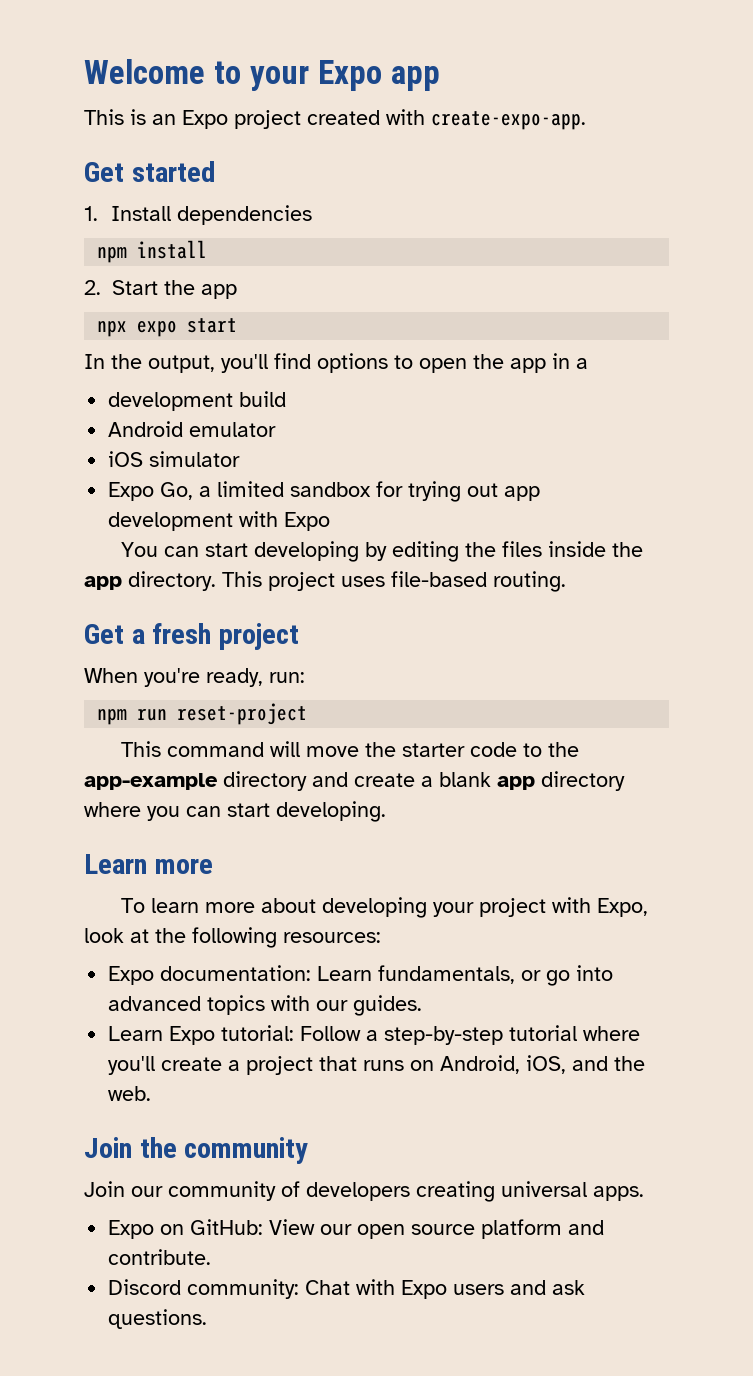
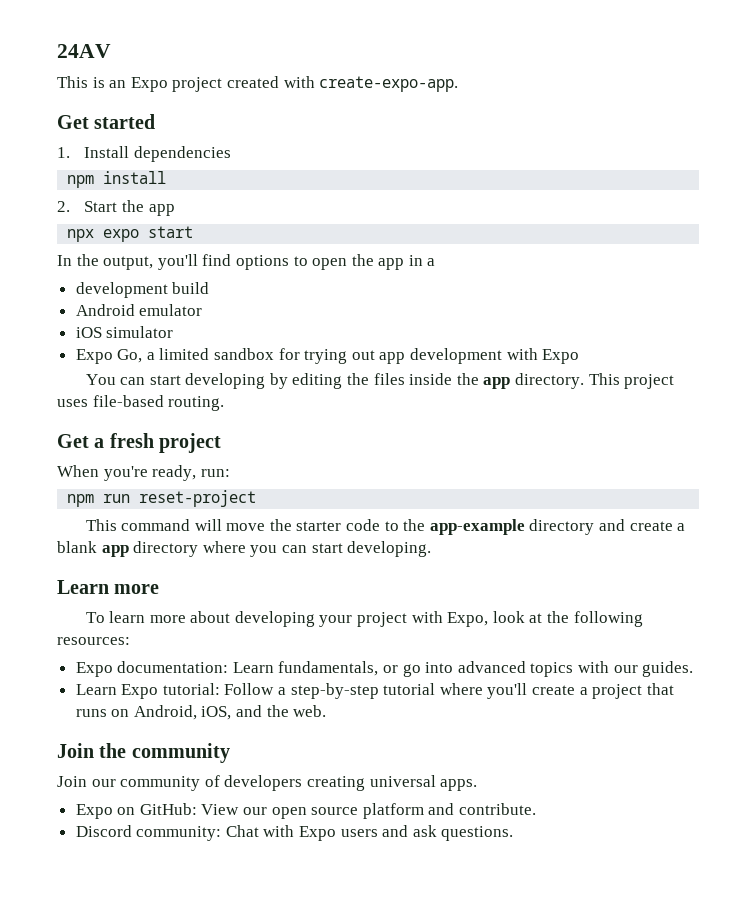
- Welcome to your Expo app
+ 24AV

